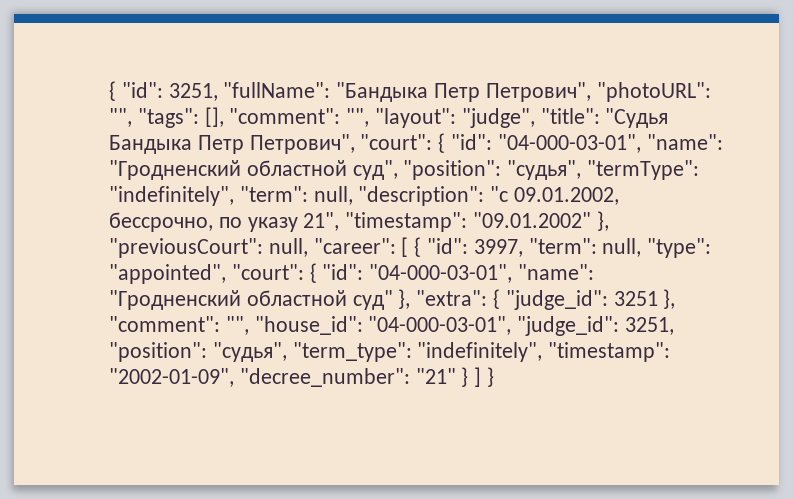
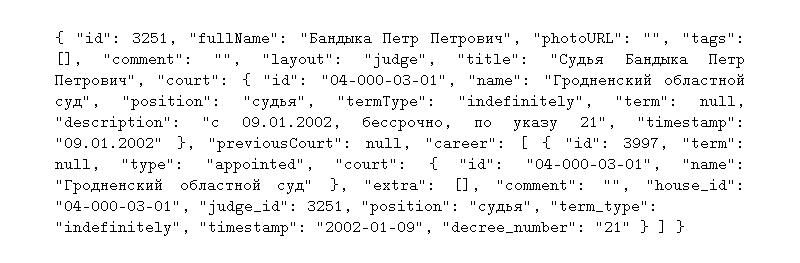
- "Гродненский областной суд" }, "extra": { "judge_id": 3251 }, "comment":
+ "Гродненский областной суд" }, "extra": [], "comment":

